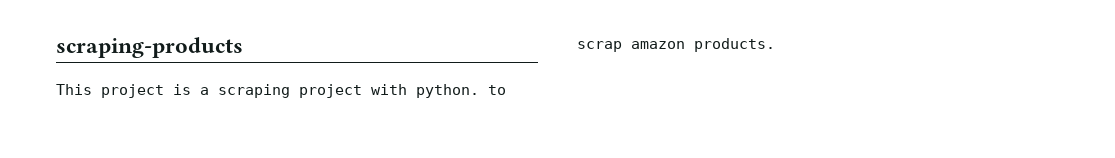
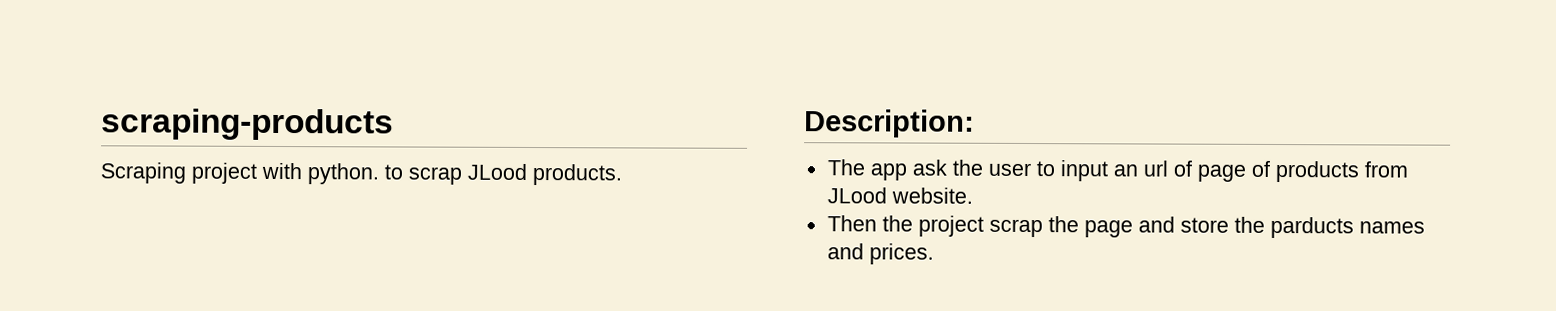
- This project is a scraping project with python. to scrap amazon products.
+ Scraping project with python. to scrap JLood products.
+ Description:
+ The app ask the user to input an url of page of products from JLood website.
+ Then the project scrap the page and store the parducts names and prices.

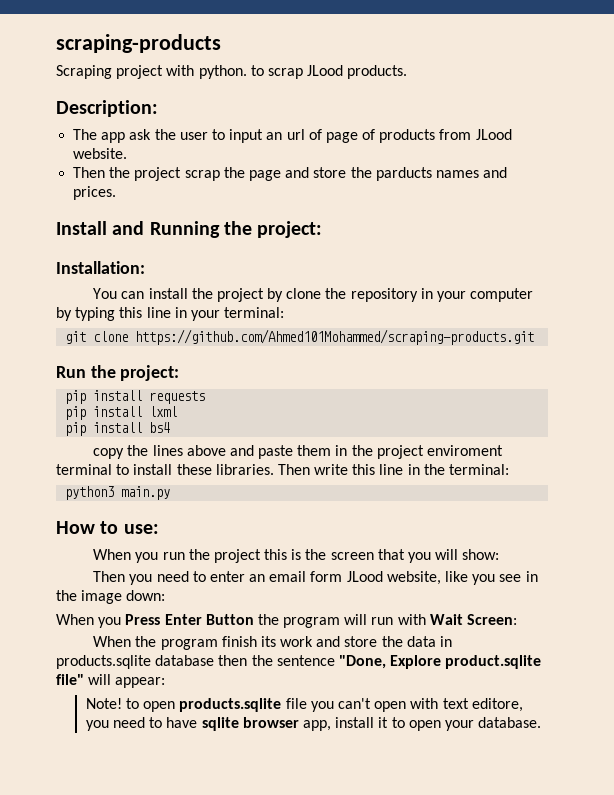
+ Install and Running the project:
+ Installation:
+ You can install the project by clone the repository in your computer by typing this line in your terminal:
+ git clone https://github.com/Ahmed101Mohammed/scraping-products.git
+ Run the project:
+ pip install requests
+ pip install lxml
+ pip install bs4
+ copy the lines above and paste them in the project enviroment terminal to install these libraries. Then write this line in the terminal:
+ python3 main.py
+ How to use:
+ When you run the project this is the screen that you will show:
+ Then you need to enter an email form JLood website, like you see in the image down:
+ When you Press Enter Button the program will run with Wait Screen:
+ When the program finish its work and store the data in products.sqlite database then the sentence "Done, Explore product.sqlite file" will appear:
+ Note! to open products.sqlite file you can't open with text editore, you need to have sqlite browser app, install it to open your database.

